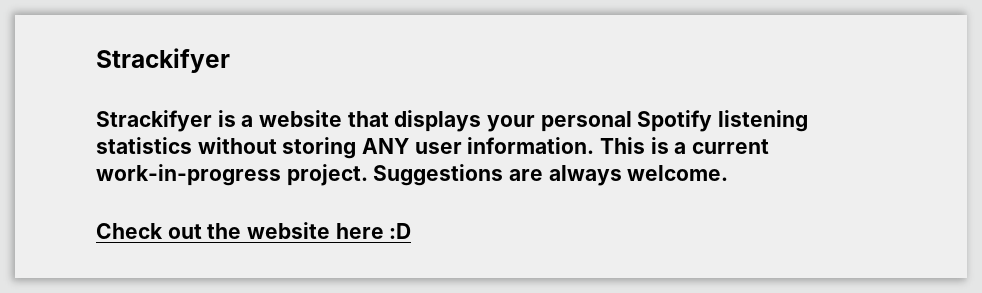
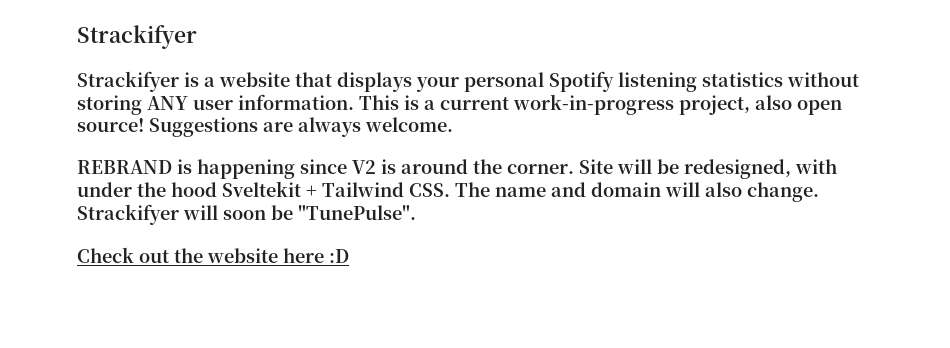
- This is a current work-in-progress project.
+ This is a current work-in-progress project, also open source!
+ REBRAND is happening since V2 is around the corner. Site will be redesigned, with under the hood Sveltekit + Tailwind CSS. The name and domain will also change. Strackifyer will soon be "TunePulse".

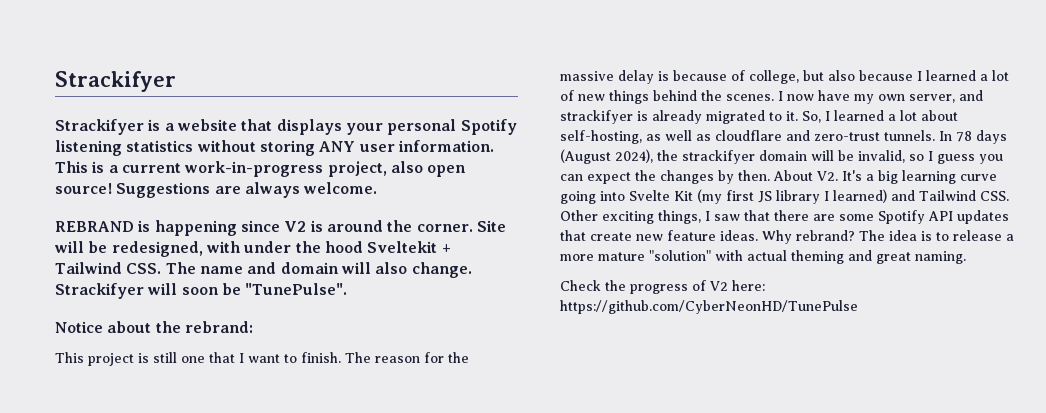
- Check out the website here :D
+ Notice about the rebrand:
+ This project is still one that I want to finish. The reason for the massive delay is because of college, but also because I learned a lot of new things behind the scenes. I now have my own server, and strackifyer is already migrated to it. So, I learned a lot about self-hosting, as well as cloudflare and zero-trust tunnels. In 78 days (August 2024), the strackifyer domain will be invalid, so I guess you can expect the changes by then. About V2. It's a big learning curve going into Svelte Kit (my first JS library I learned) and Tailwind CSS. Other exciting things, I saw that there are some Spotify API updates that create new feature ideas. Why rebrand? The idea is to release a more mature "solution" with actual theming and great naming.
+ Check the progress of V2 here: https://github.com/CyberNeonHD/TunePulse

